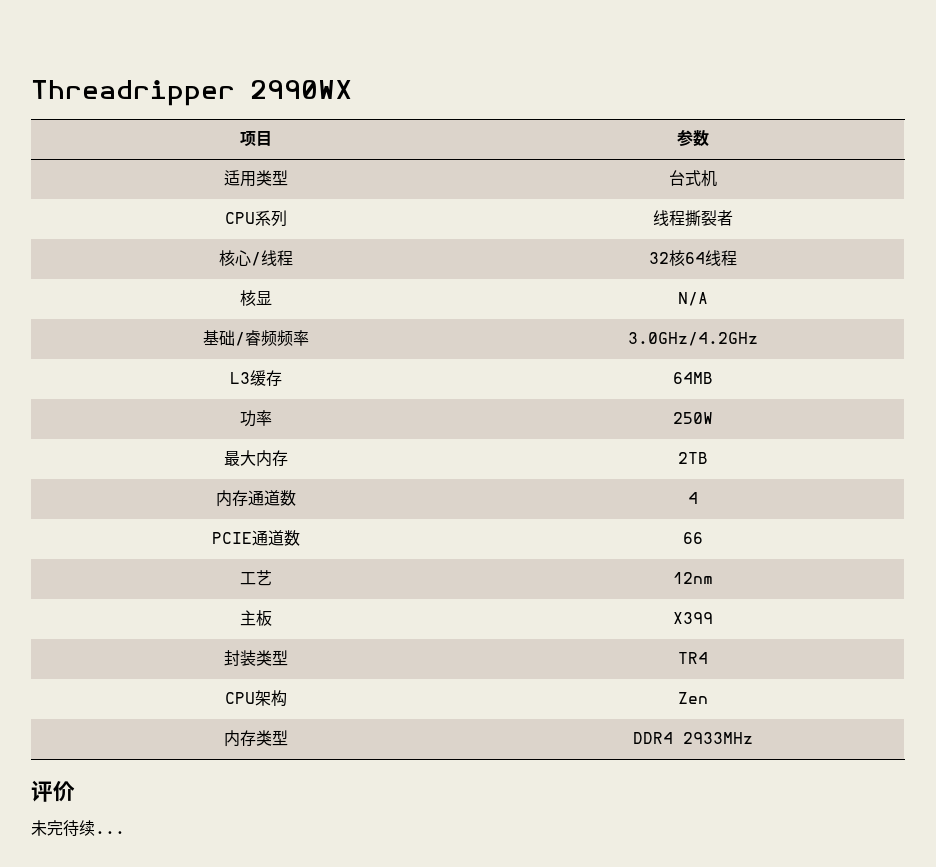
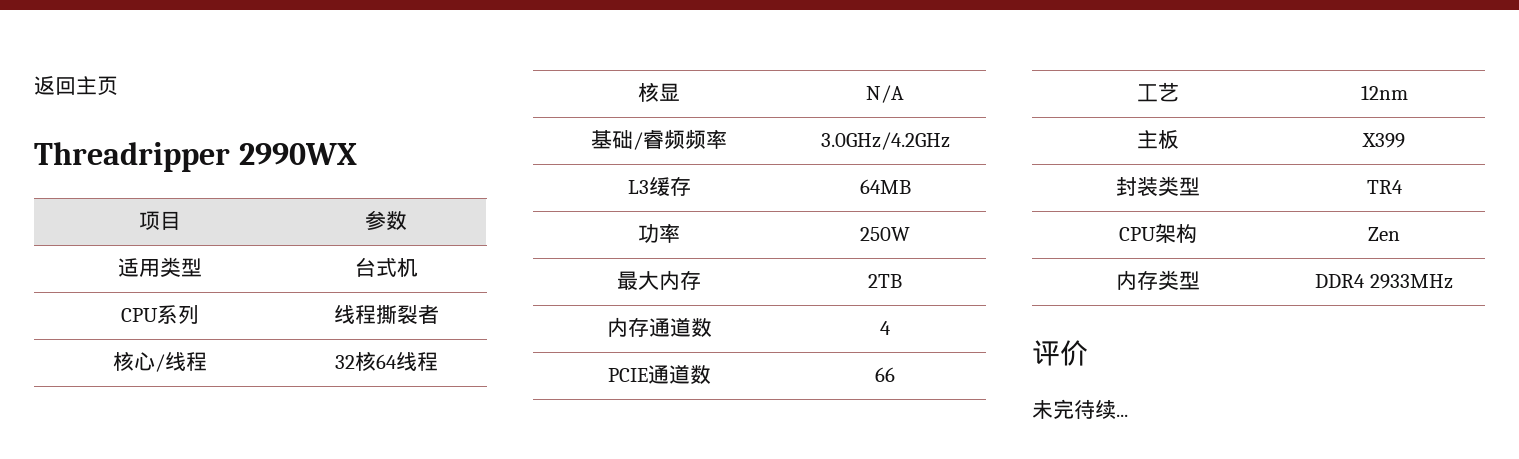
+ 返回主页

